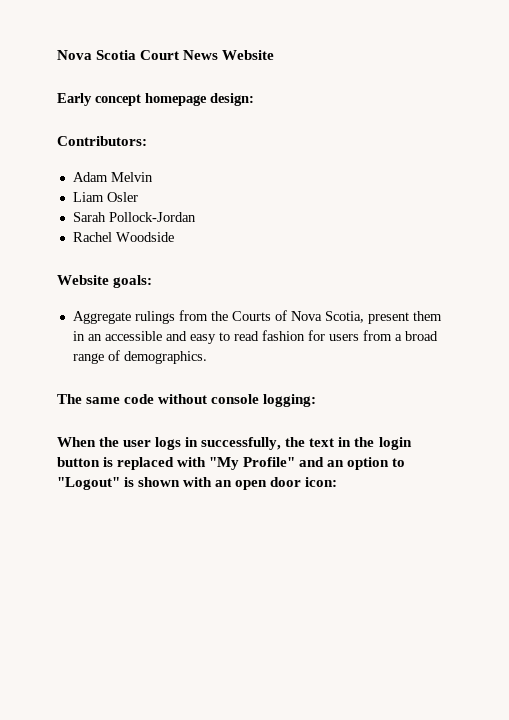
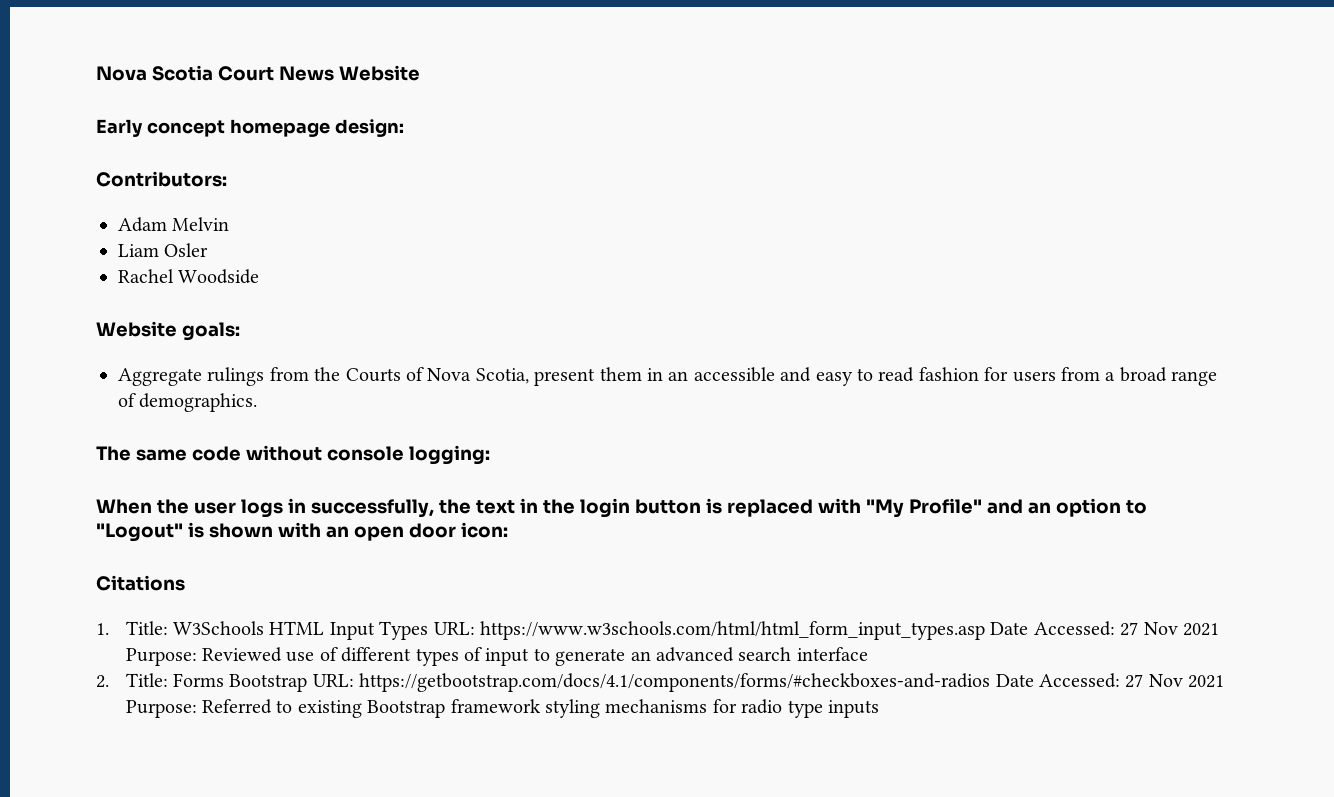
- Sarah Pollock-Jordan
+ Citations
+ 1. Title: W3Schools HTML Input Types URL: https://www.w3schools.com/html/html_form_input_types.asp Date Accessed: 27 Nov 2021 Purpose: Reviewed use of different types of input to generate an advanced search interface
+ 2. Title: Forms Bootstrap URL: https://getbootstrap.com/docs/4.1/components/forms/#checkboxes-and-radios Date Accessed: 27 Nov 2021 Purpose: Referred to existing Bootstrap framework styling mechanisms for radio type inputs

